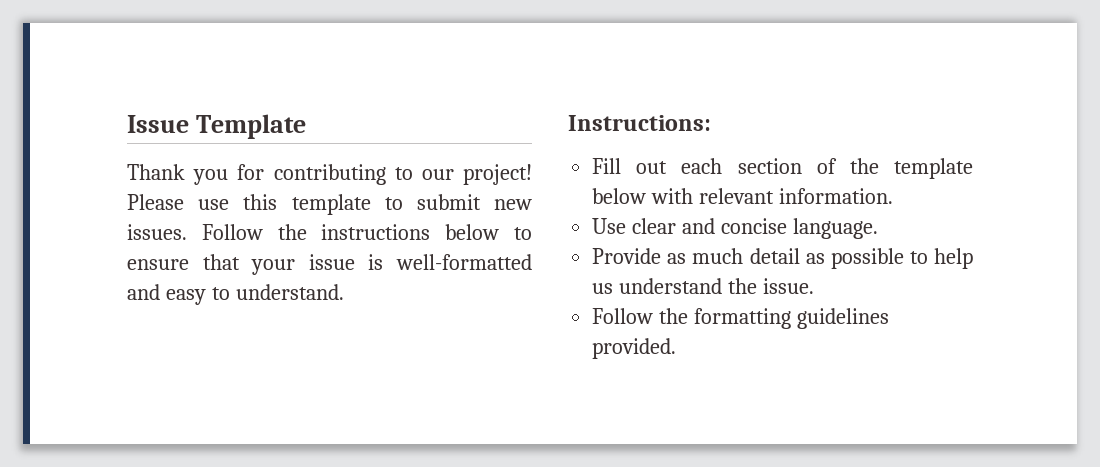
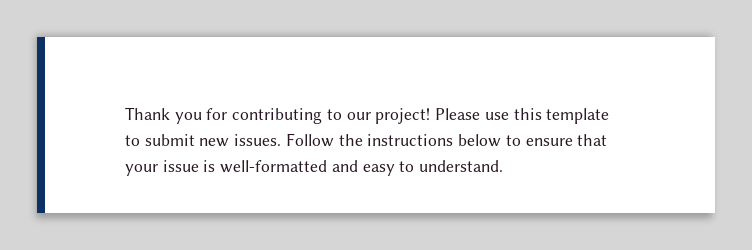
- Issue Template
- Instructions:
- Fill out each section of the template below with relevant information.
- Use clear and concise language.
- Provide as much detail as possible to help us understand the issue.
- Follow the formatting guidelines provided.

